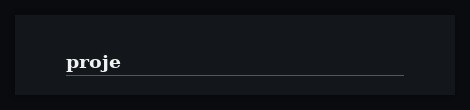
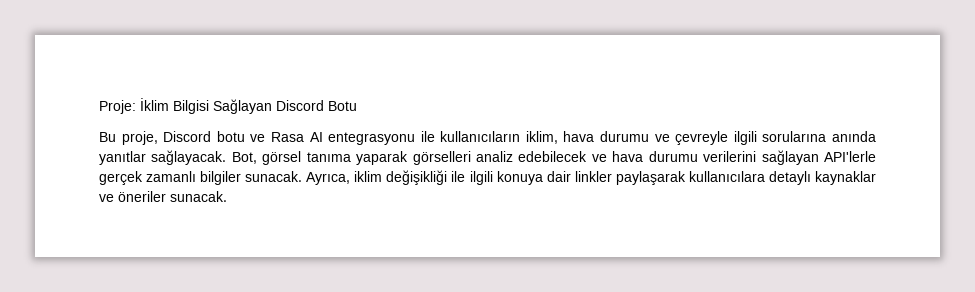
- proje
+ Proje: İklim Bilgisi Sağlayan Discord Botu
+ Bu proje, Discord botu ve Rasa AI entegrasyonu ile kullanıcıların iklim, hava durumu ve çevreyle ilgili sorularına anında yanıtlar sağlayacak. Bot, görsel tanıma yaparak görselleri analiz edebilecek ve hava durumu verilerini sağlayan API'lerle gerçek zamanlı bilgiler sunacak. Ayrıca, iklim değişikliği ile ilgili konuya dair linkler paylaşarak kullanıcılara detaylı kaynaklar ve öneriler sunacak.

